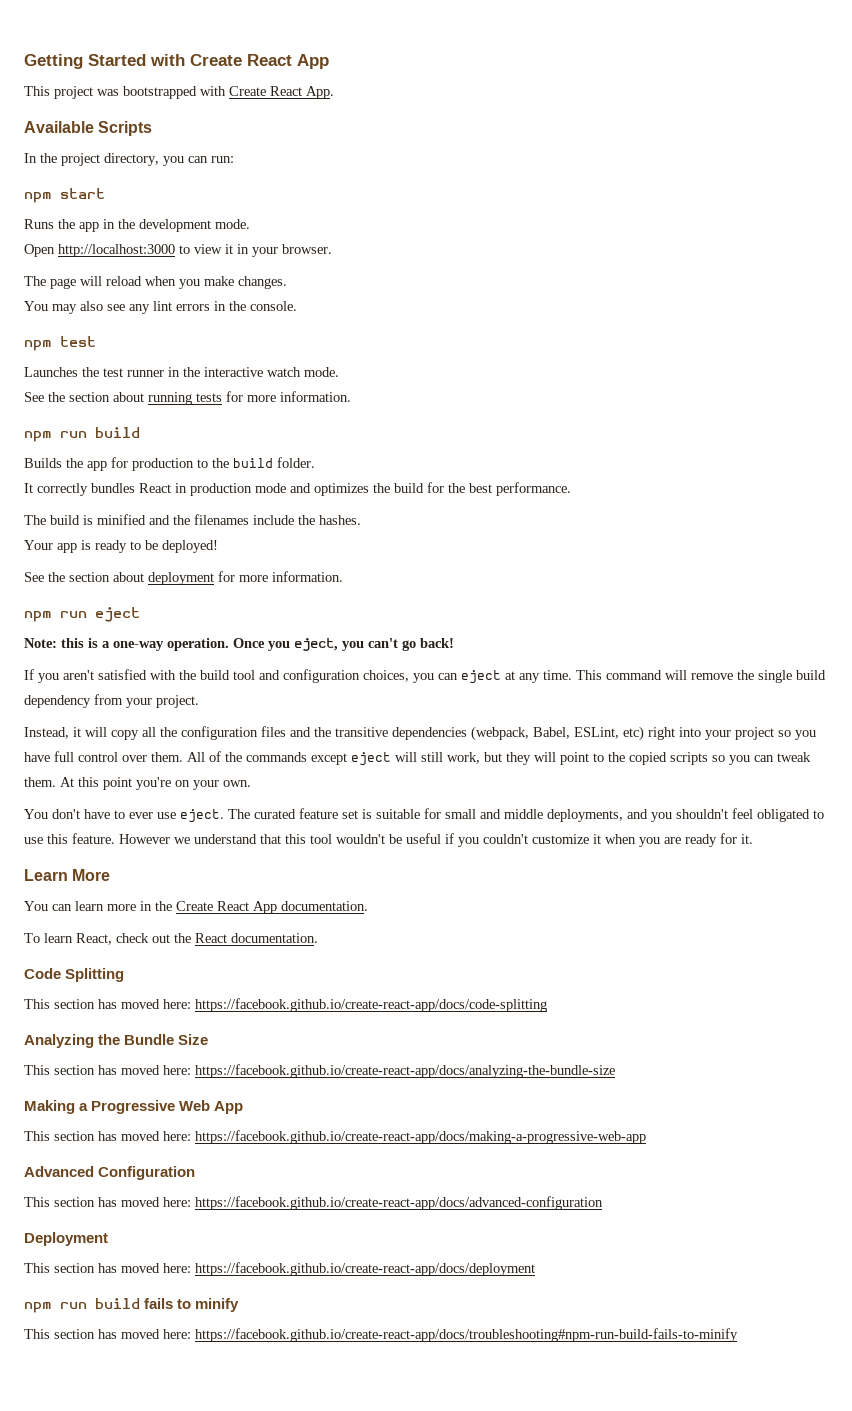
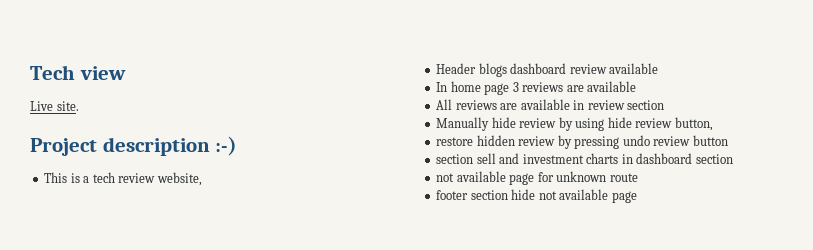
- Getting Started with Create React App
- This project was bootstrapped with Create React App.
- Available Scripts
- In the project directory, you can run:
- npm start
- Runs the app in the development mode.
- Open http://localhost:3000 to view it in your browser.
- The page will reload when you make changes.
- You may also see any lint errors in the console.
- npm test
- Launches the test runner in the interactive watch mode.
- See the section about running tests for more information.
- npm run build
- Builds the app for production to the build folder.
- It correctly bundles React in production mode and optimizes the build for the best performance.
- The build is minified and the filenames include the hashes.
- Your app is ready to be deployed!
- See the section about deployment for more information.
- npm run eject
- Note: this is a one-way operation. Once you eject, you can't go back!
- If you aren't satisfied with the build tool and configuration choices, you can eject at any time. This command will remove the single build dependency from your project.
- Instead, it will copy all the configuration files and the transitive dependencies (webpack, Babel, ESLint, etc) right into your project so you have full control over them. All of the commands except eject will still work, but they will point to the copied scripts so you can tweak them. At this point you're on your own.
- You don't have to ever use eject. The curated feature set is suitable for small and middle deployments, and you shouldn't feel obligated to use this feature. However we understand that this tool wouldn't be useful if you couldn't customize it when you are ready for it.
- Learn More
- You can learn more in the Create React App documentation.
- To learn React, check out the React documentation.
- Code Splitting
- This section has moved here: https://facebook.github.io/create-react-app/docs/code-splitting
- Analyzing the Bundle Size
- This section has moved here: https://facebook.github.io/create-react-app/docs/analyzing-the-bundle-size
- Making a Progressive Web App
- This section has moved here: https://facebook.github.io/create-react-app/docs/making-a-progressive-web-app
- Advanced Configuration
- This section has moved here: https://facebook.github.io/create-react-app/docs/advanced-configuration
- Deployment
- This section has moved here: https://facebook.github.io/create-react-app/docs/deployment
- npm run build fails to minify
- This section has moved here: https://facebook.github.io/create-react-app/docs/troubleshooting#npm-run-build-fails-to-minify
+ Tech view
+ Live site.
+ Project description :-)
+ This is a tech review website,
+ Header blogs dashboard review available
+ In home page 3 reviews are available
+ All reviews are available in review section
+ Manually hide review by using hide review button,
+ restore hidden review by pressing undo review button
+ section sell and investment charts in dashboard section
+ not available page for unknown route
+ footer section hide not available page

